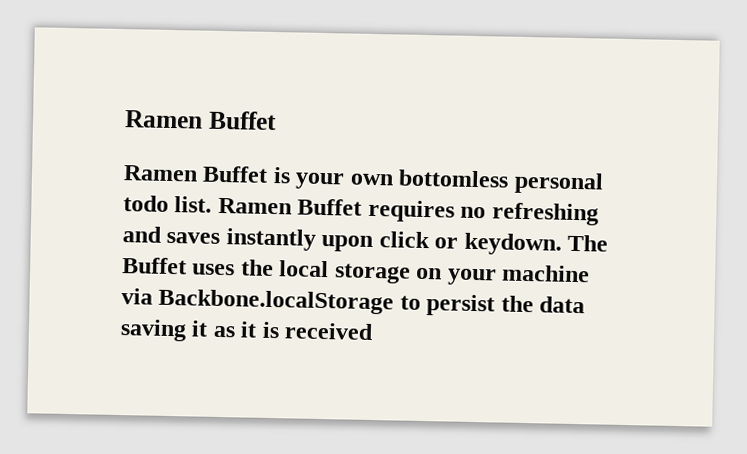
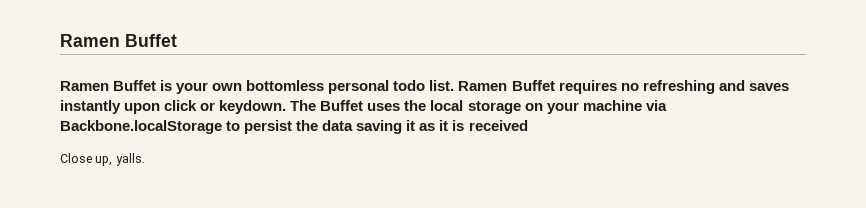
+ Close up, yalls.

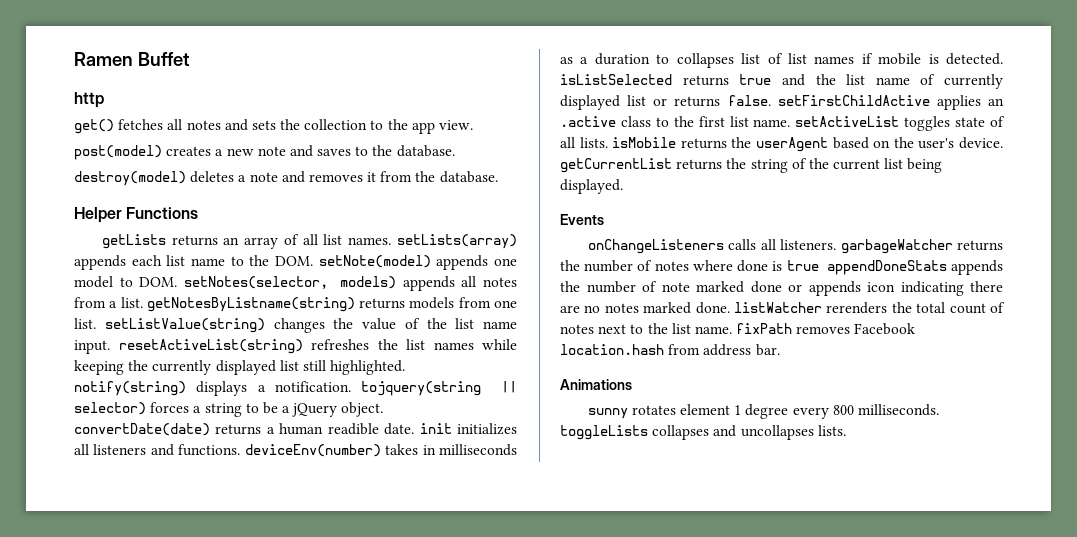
- Ramen Buffet is your own bottomless personal todo list. Ramen Buffet requires no refreshing and saves instantly upon click or keydown. The Buffet uses the local storage on your machine via Backbone.localStorage to persist the data saving it as it is received
- Close up, yalls.
+ http
+ get() fetches all notes and sets the collection to the app view.
+ post(model) creates a new note and saves to the database.
+ destroy(model) deletes a note and removes it from the database.
+ Helper Functions
+ getLists returns an array of all list names. setLists(array) appends each list name to the DOM. setNote(model) appends one model to DOM. setNotes(selector, models) appends all notes from a list. getNotesByListname(string) returns models from one list. setListValue(string) changes the value of the list name input. resetActiveList(string) refreshes the list names while keeping the currently displayed list still highlighted. notify(string) displays a notification. tojquery(string || selector) forces a string to be a jQuery object. convertDate(date) returns a human readible date. init initializes all listeners and functions. deviceEnv(number) takes in milliseconds as a duration to collapses list of list names if mobile is detected. isListSelected returns true and the list name of currently displayed list or returns false. setFirstChildActive applies an .active class to the first list name. setActiveList toggles state of all lists. isMobile returns the userAgent based on the user's device. getCurrentList returns the string of the current list being displayed.
+ Events
+ onChangeListeners calls all listeners. garbageWatcher returns the number of notes where done is true appendDoneStats appends the number of note marked done or appends icon indicating there are no notes marked done. listWatcher rerenders the total count of notes next to the list name. fixPath removes Facebook location.hash from address bar.
+ Animations
+ sunny rotates element 1 degree every 800 milliseconds. toggleLists collapses and uncollapses lists.

